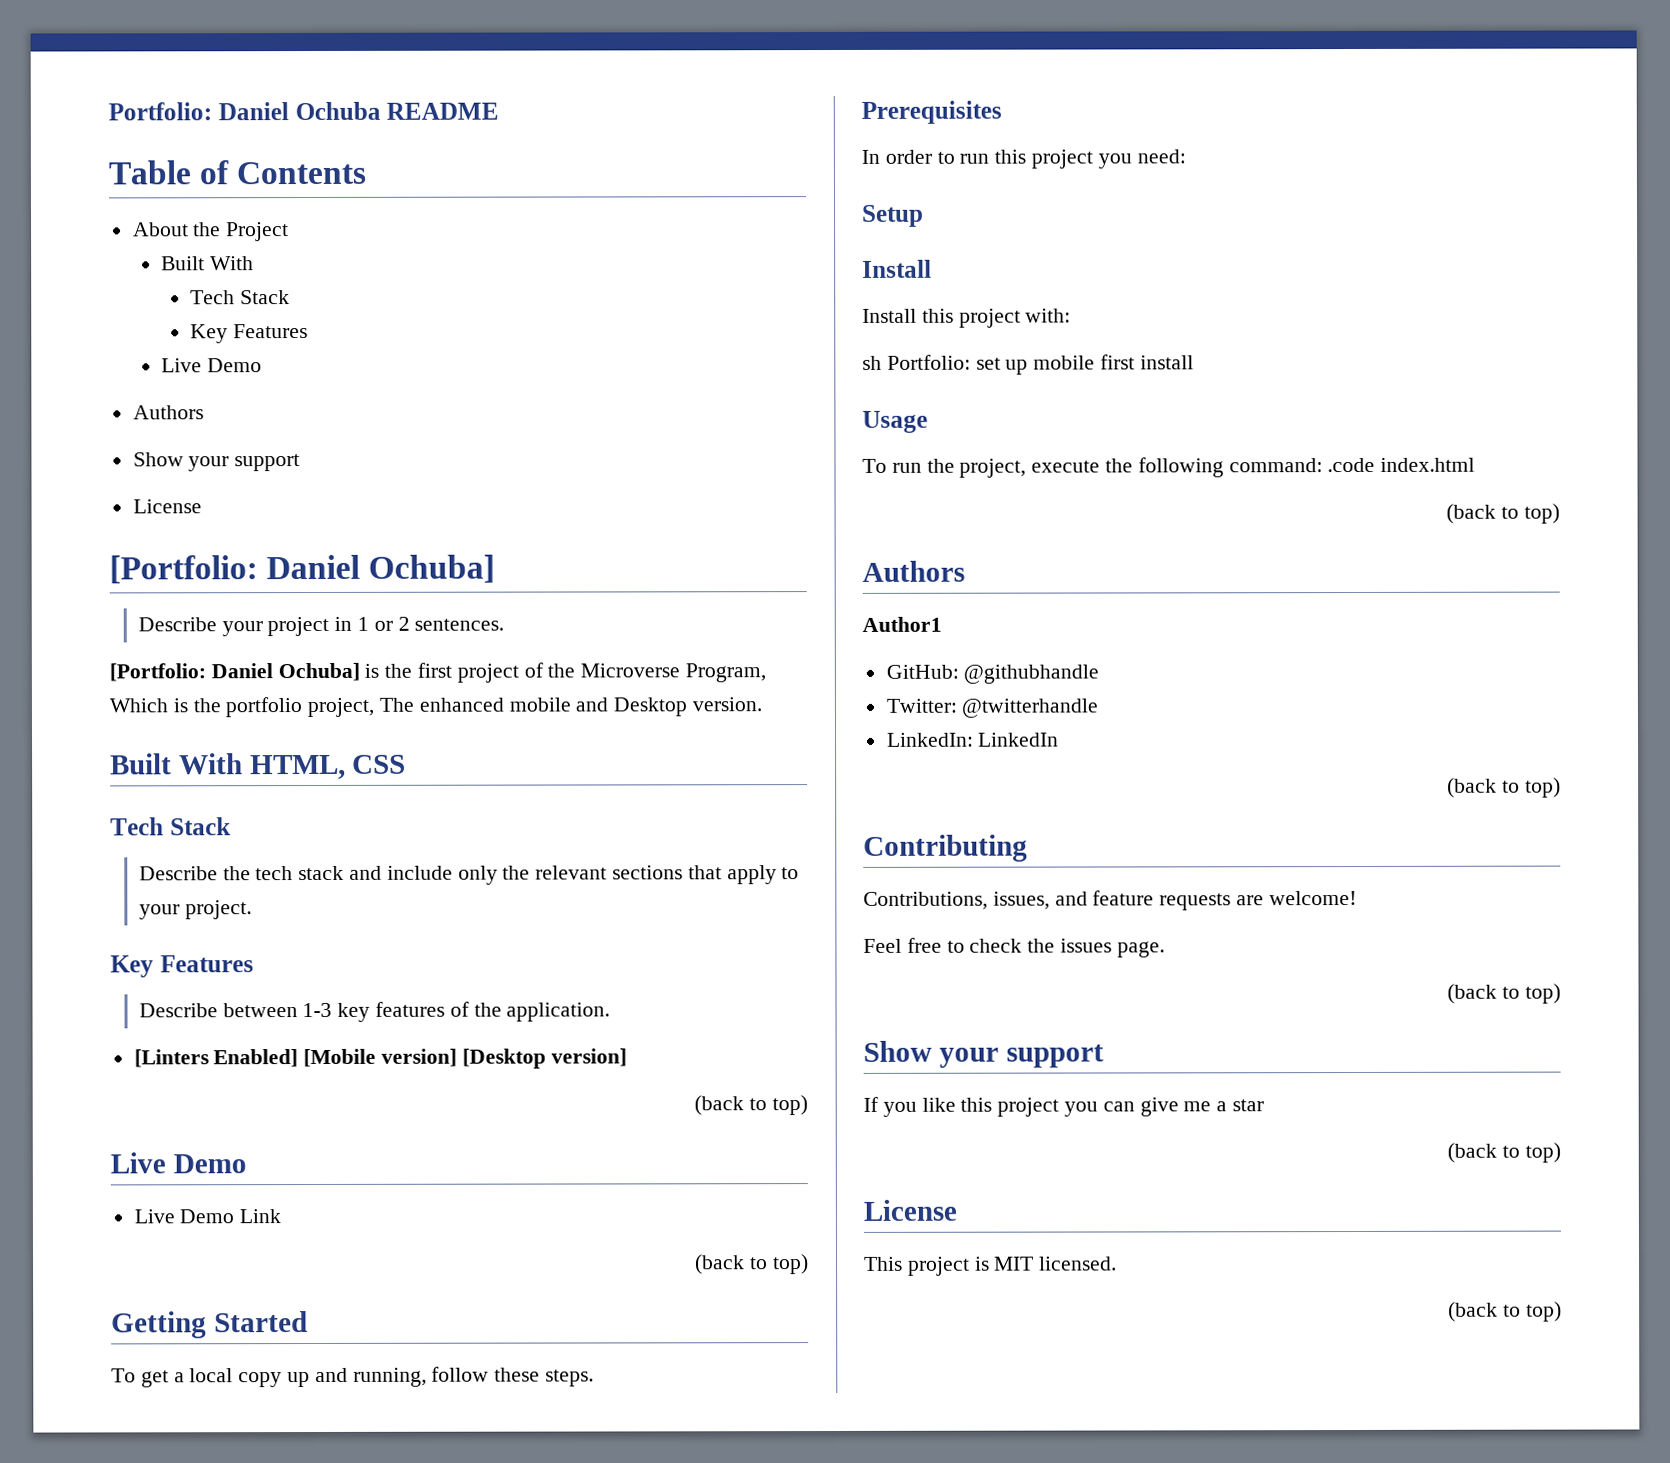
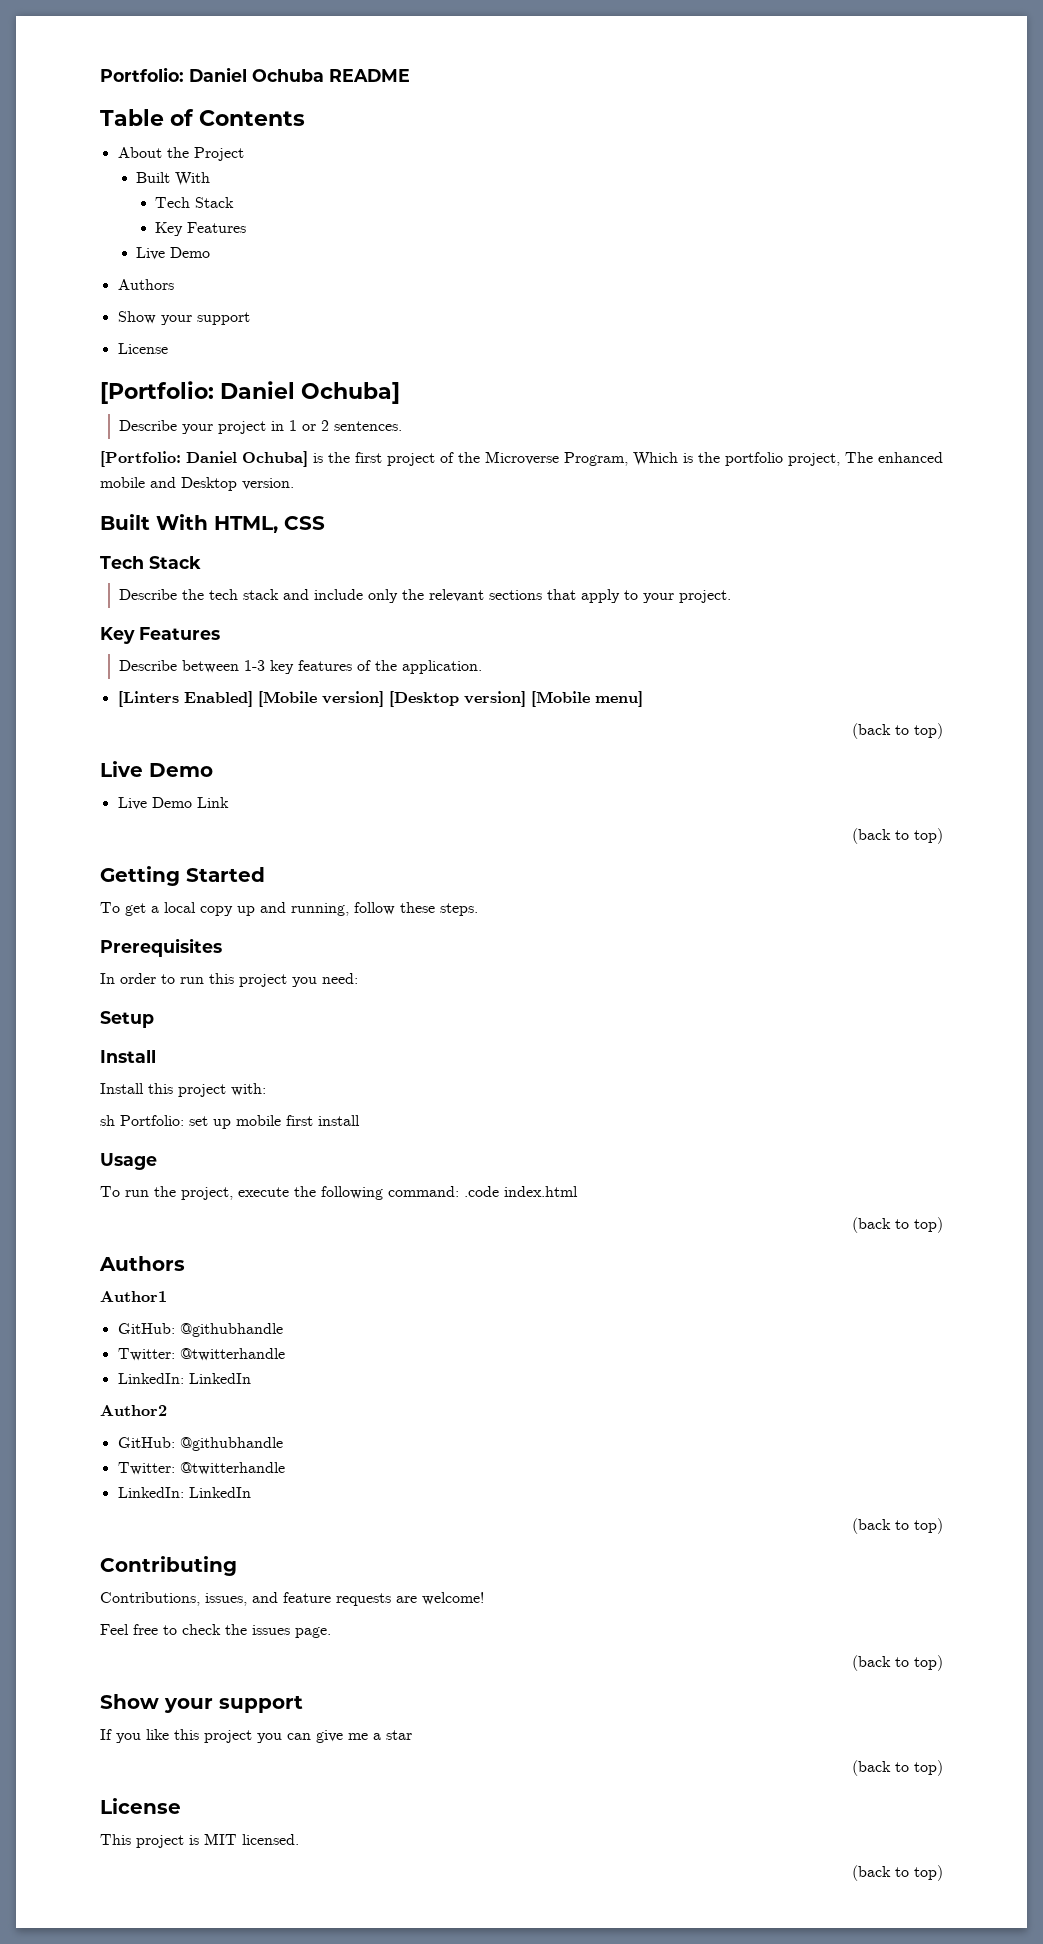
- [Linters Enabled] [Mobile version] [Desktop version]
+ [Linters Enabled] [Mobile version] [Desktop version] [Mobile menu]
+ Author2
+ GitHub: @githubhandle
+ Twitter: @twitterhandle
+ LinkedIn: LinkedIn

